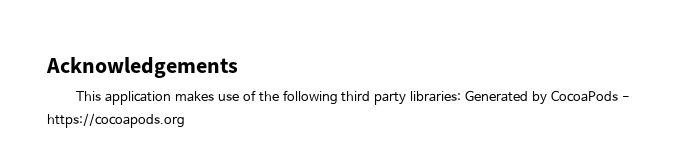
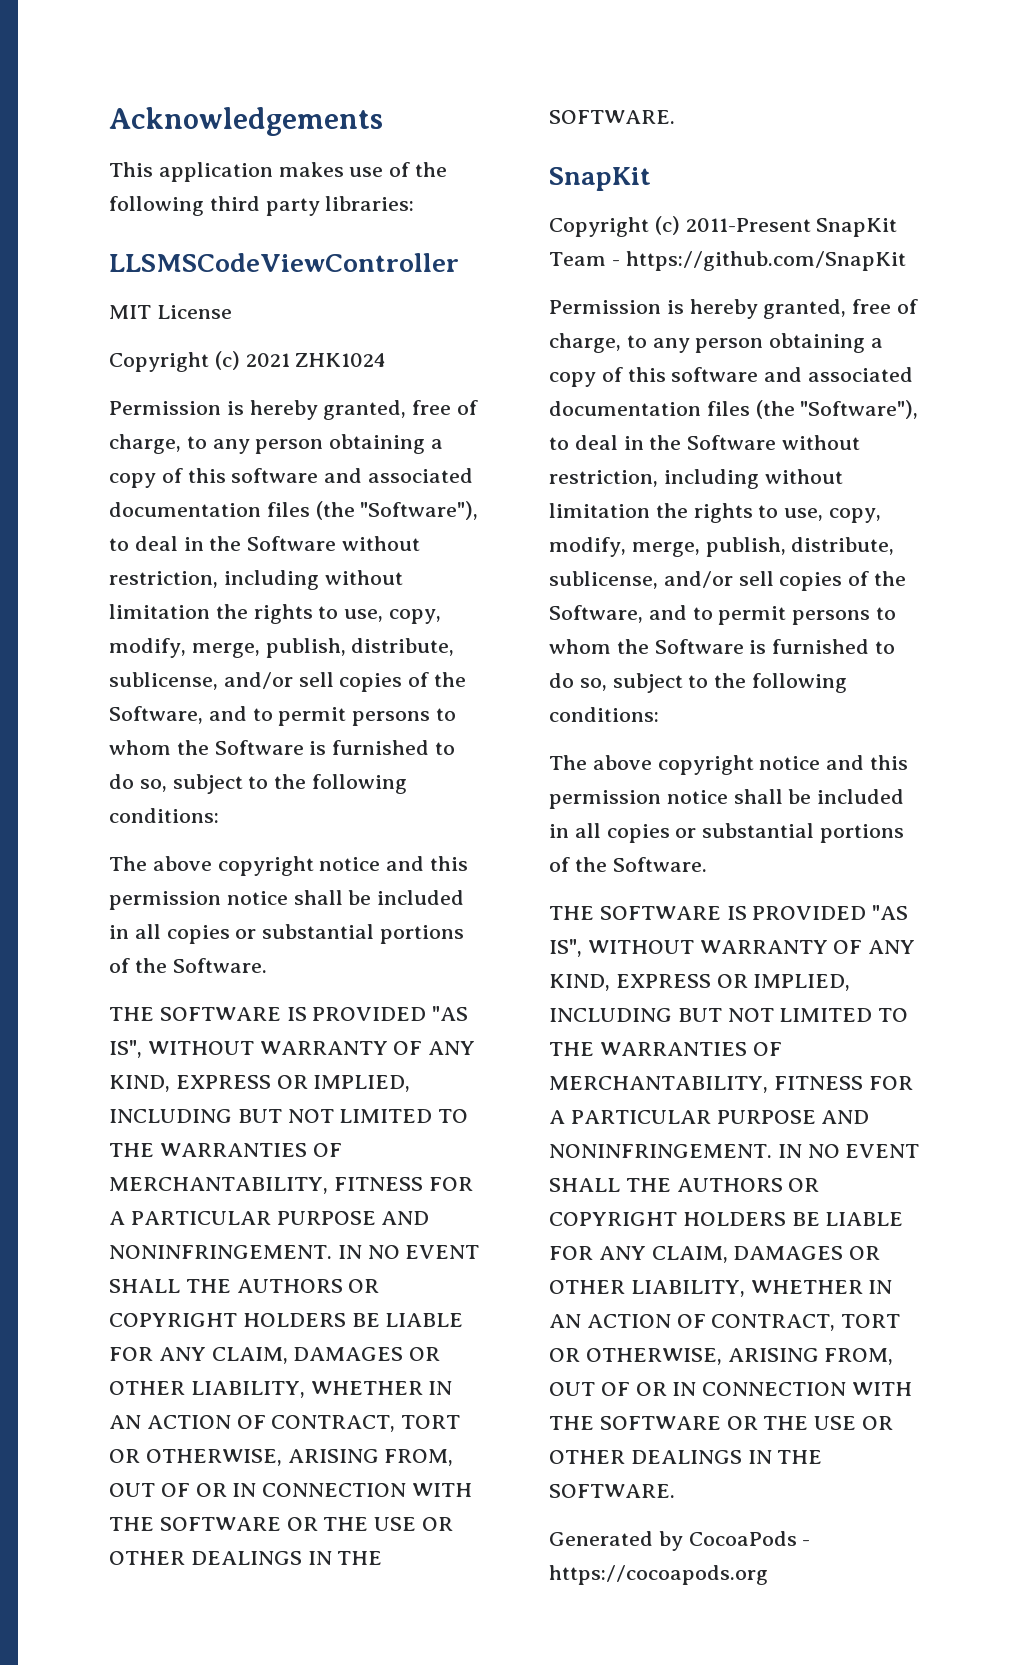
- This application makes use of the following third party libraries: Generated by CocoaPods - https://cocoapods.org
+ This application makes use of the following third party libraries:
+ LLSMSCodeViewController
+ MIT License
+ Copyright (c) 2021 ZHK1024
+ Permission is hereby granted, free of charge, to any person obtaining a copy of this software and associated documentation files (the "Software"), to deal in the Software without restriction, including without limitation the rights to use, copy, modify, merge, publish, distribute, sublicense, and/or sell copies of the Software, and to permit persons to whom the Software is furnished to do so, subject to the following conditions:
+ The above copyright notice and this permission notice shall be included in all copies or substantial portions of the Software.
+ THE SOFTWARE IS PROVIDED "AS IS", WITHOUT WARRANTY OF ANY KIND, EXPRESS OR IMPLIED, INCLUDING BUT NOT LIMITED TO THE WARRANTIES OF MERCHANTABILITY, FITNESS FOR A PARTICULAR PURPOSE AND NONINFRINGEMENT. IN NO EVENT SHALL THE AUTHORS OR COPYRIGHT HOLDERS BE LIABLE FOR ANY CLAIM, DAMAGES OR OTHER LIABILITY, WHETHER IN AN ACTION OF CONTRACT, TORT OR OTHERWISE, ARISING FROM, OUT OF OR IN CONNECTION WITH THE SOFTWARE OR THE USE OR OTHER DEALINGS IN THE SOFTWARE.
+ SnapKit
+ Copyright (c) 2011-Present SnapKit Team - https://github.com/SnapKit
+ Permission is hereby granted, free of charge, to any person obtaining a copy of this software and associated documentation files (the "Software"), to deal in the Software without restriction, including without limitation the rights to use, copy, modify, merge, publish, distribute, sublicense, and/or sell copies of the Software, and to permit persons to whom the Software is furnished to do so, subject to the following conditions:
+ The above copyright notice and this permission notice shall be included in all copies or substantial portions of the Software.
+ THE SOFTWARE IS PROVIDED "AS IS", WITHOUT WARRANTY OF ANY KIND, EXPRESS OR IMPLIED, INCLUDING BUT NOT LIMITED TO THE WARRANTIES OF MERCHANTABILITY, FITNESS FOR A PARTICULAR PURPOSE AND NONINFRINGEMENT. IN NO EVENT SHALL THE AUTHORS OR COPYRIGHT HOLDERS BE LIABLE FOR ANY CLAIM, DAMAGES OR OTHER LIABILITY, WHETHER IN AN ACTION OF CONTRACT, TORT OR OTHERWISE, ARISING FROM, OUT OF OR IN CONNECTION WITH THE SOFTWARE OR THE USE OR OTHER DEALINGS IN THE SOFTWARE.
+ Generated by CocoaPods - https://cocoapods.org

